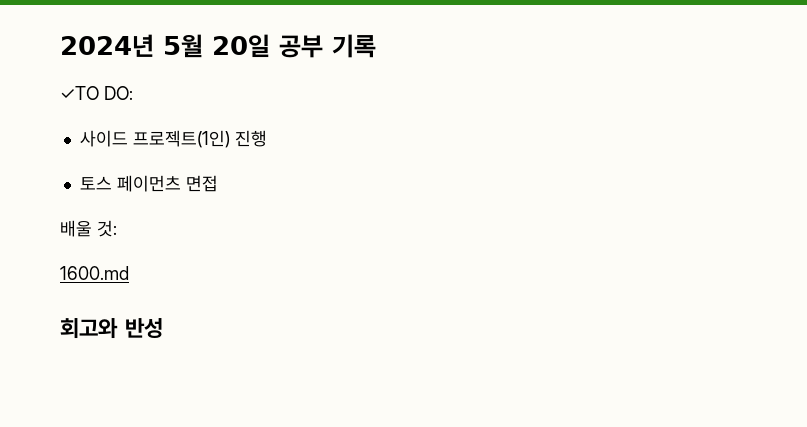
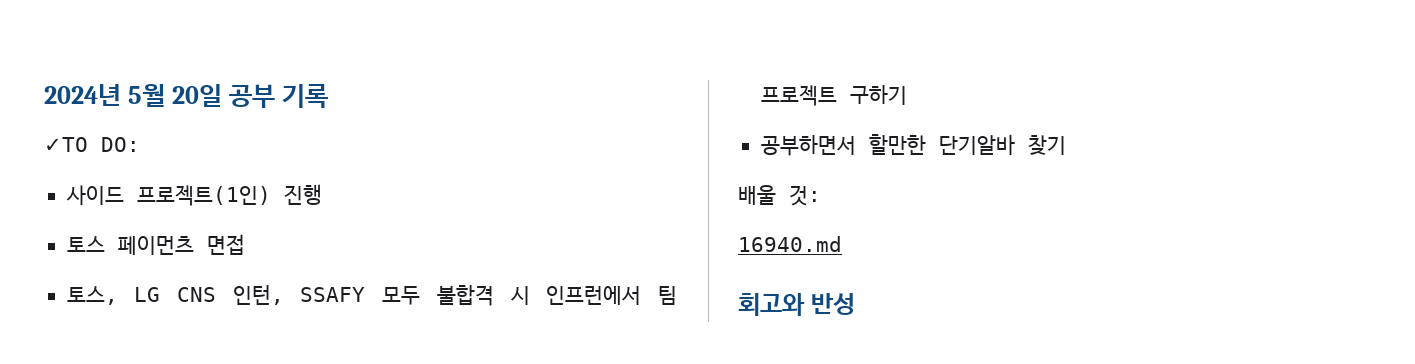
+ 토스, LG CNS 인턴, SSAFY 모두 불합격 시 인프런에서 팀 프로젝트 구하기
+ 공부하면서 할만한 단기알바 찾기
- 1600.md
+ 16940.md

